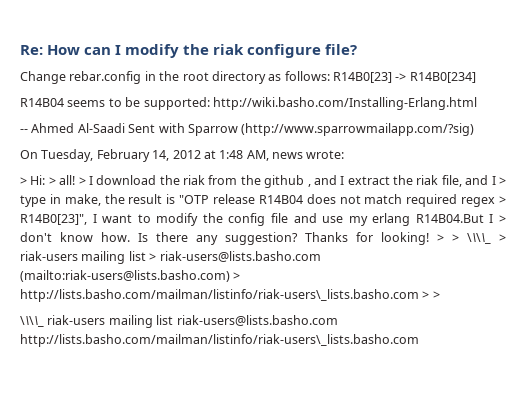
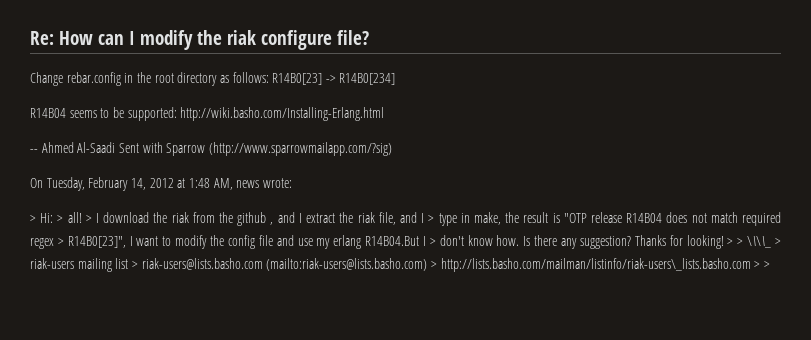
- \\\\_ riak-users mailing list riak-users@lists.basho.com http://lists.basho.com/mailman/listinfo/riak-users\_lists.basho.com

